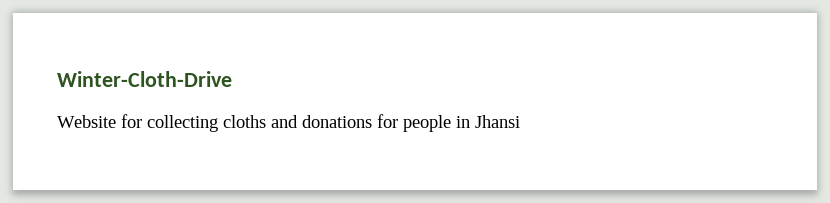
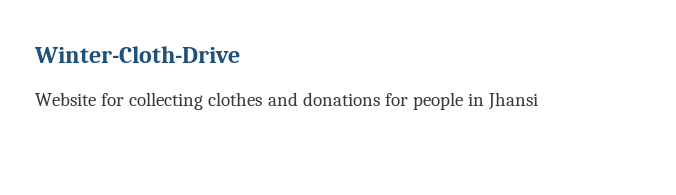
- Website for collecting cloths and donations for people in Jhansi
+ Website for collecting clothes and donations for people in Jhansi

